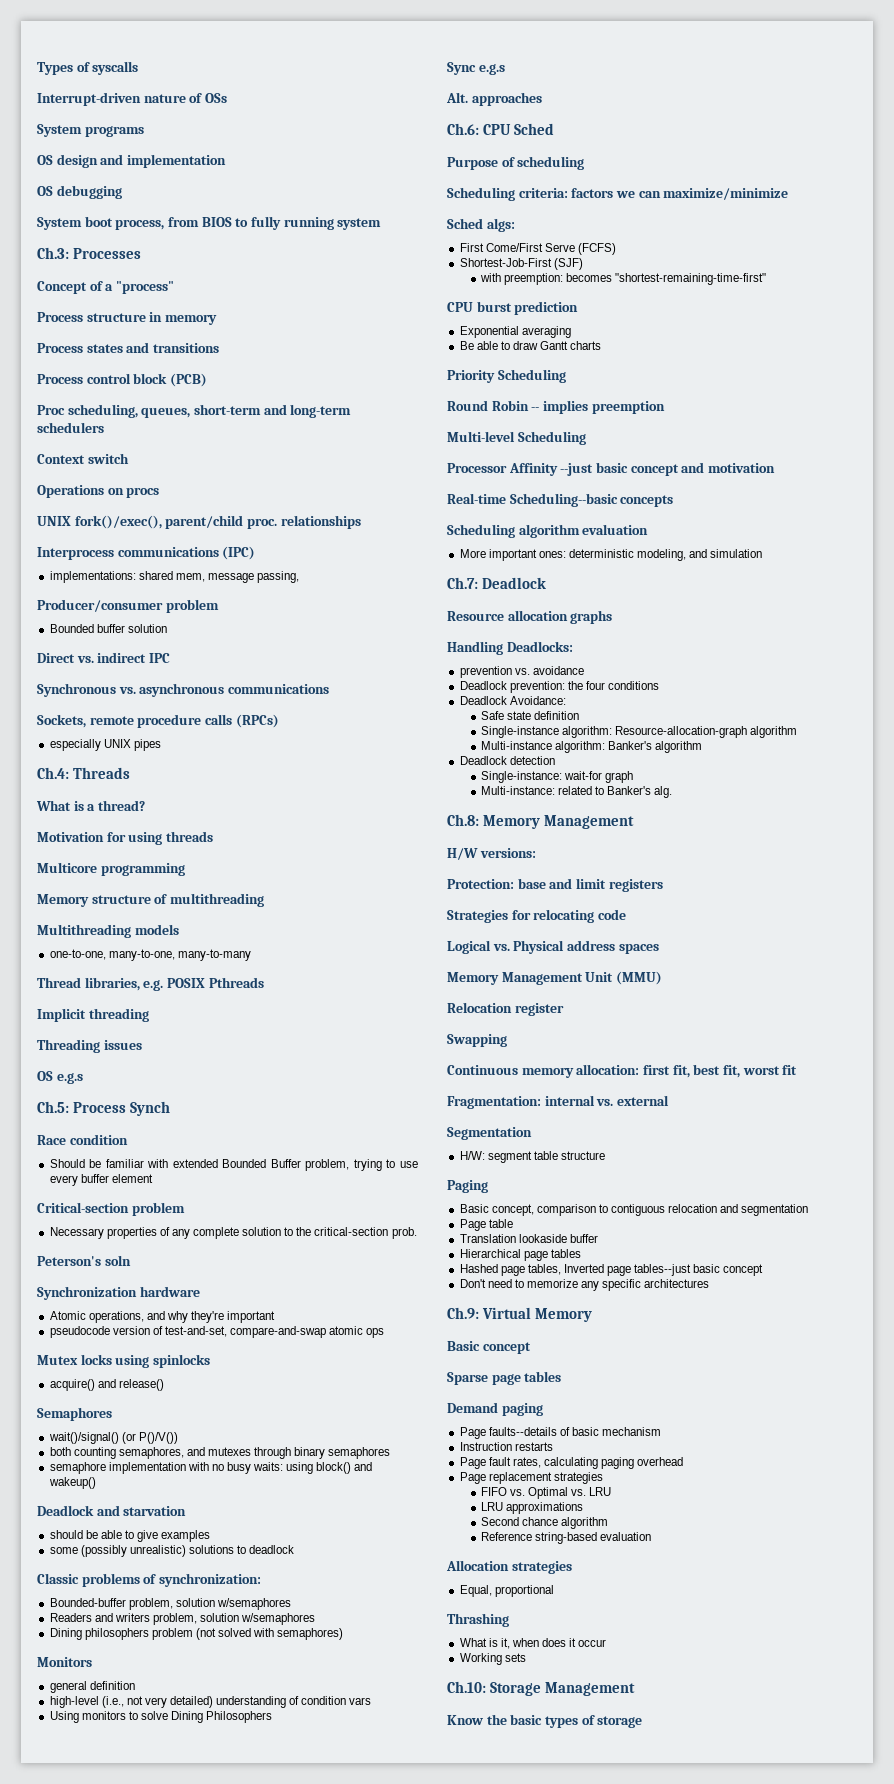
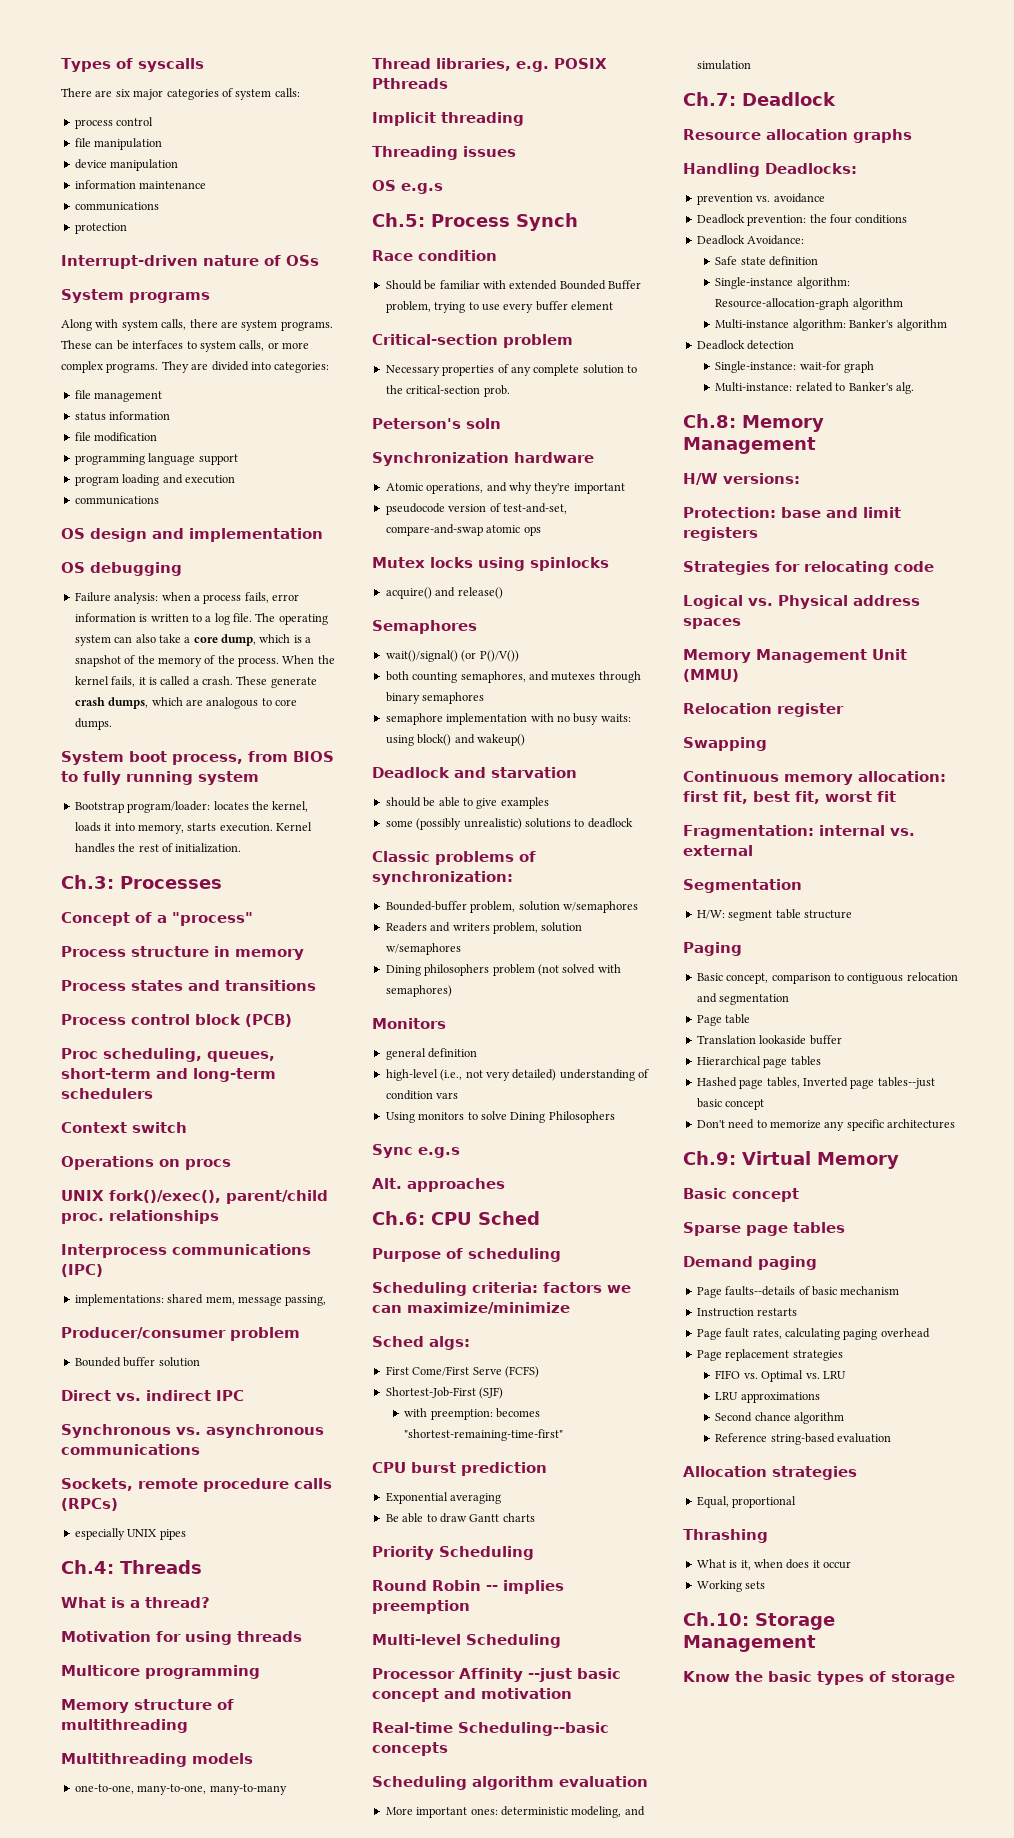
+ There are six major categories of system calls:
+ process control
+ file manipulation
+ device manipulation
+ information maintenance
+ communications
+ protection
+ Along with system calls, there are system programs. These can be interfaces to system calls, or more complex programs. They are divided into categories:
+ file management
+ status information
+ file modification
+ programming language support
+ program loading and execution
+ communications
+ Failure analysis: when a process fails, error information is written to a log file. The operating system can also take a core dump, which is a snapshot of the memory of the process. When the kernel fails, it is called a crash. These generate crash dumps, which are analogous to core dumps.
+ Bootstrap program/loader: locates the kernel, loads it into memory, starts execution. Kernel handles the rest of initialization.

